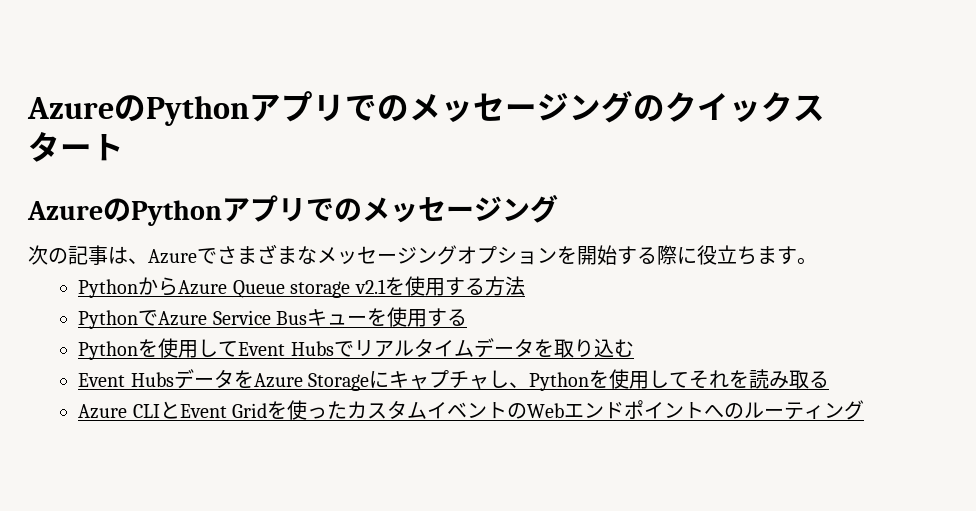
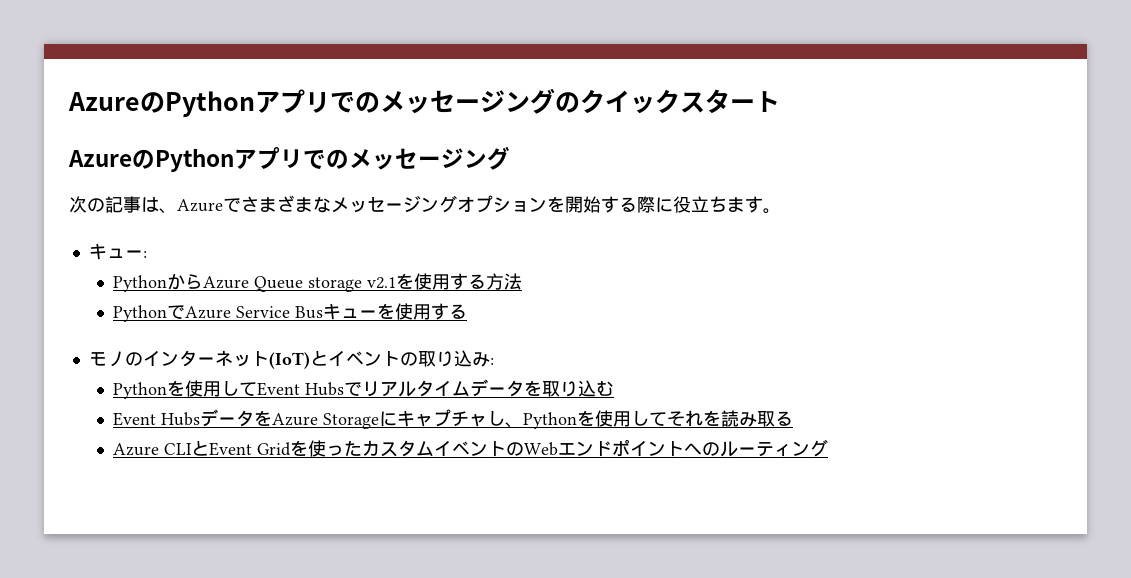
+ キュー:
+ モノのインターネット(IoT)とイベントの取り込み:

